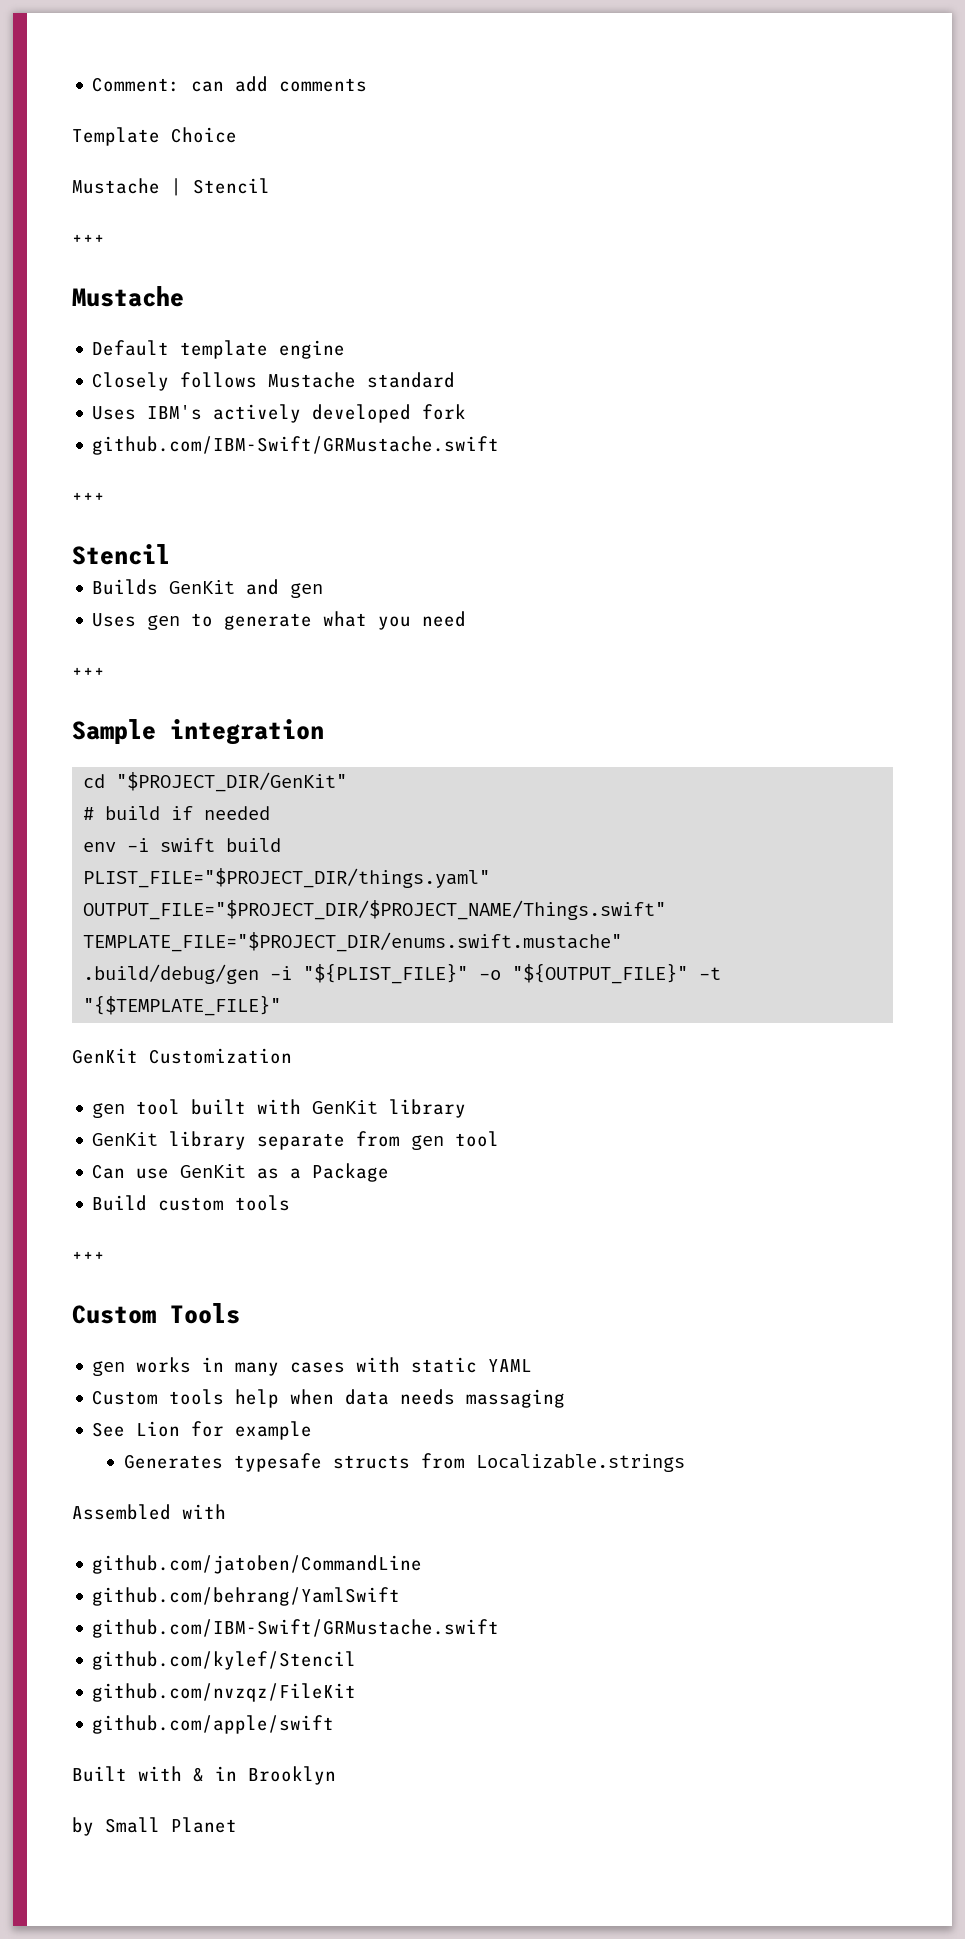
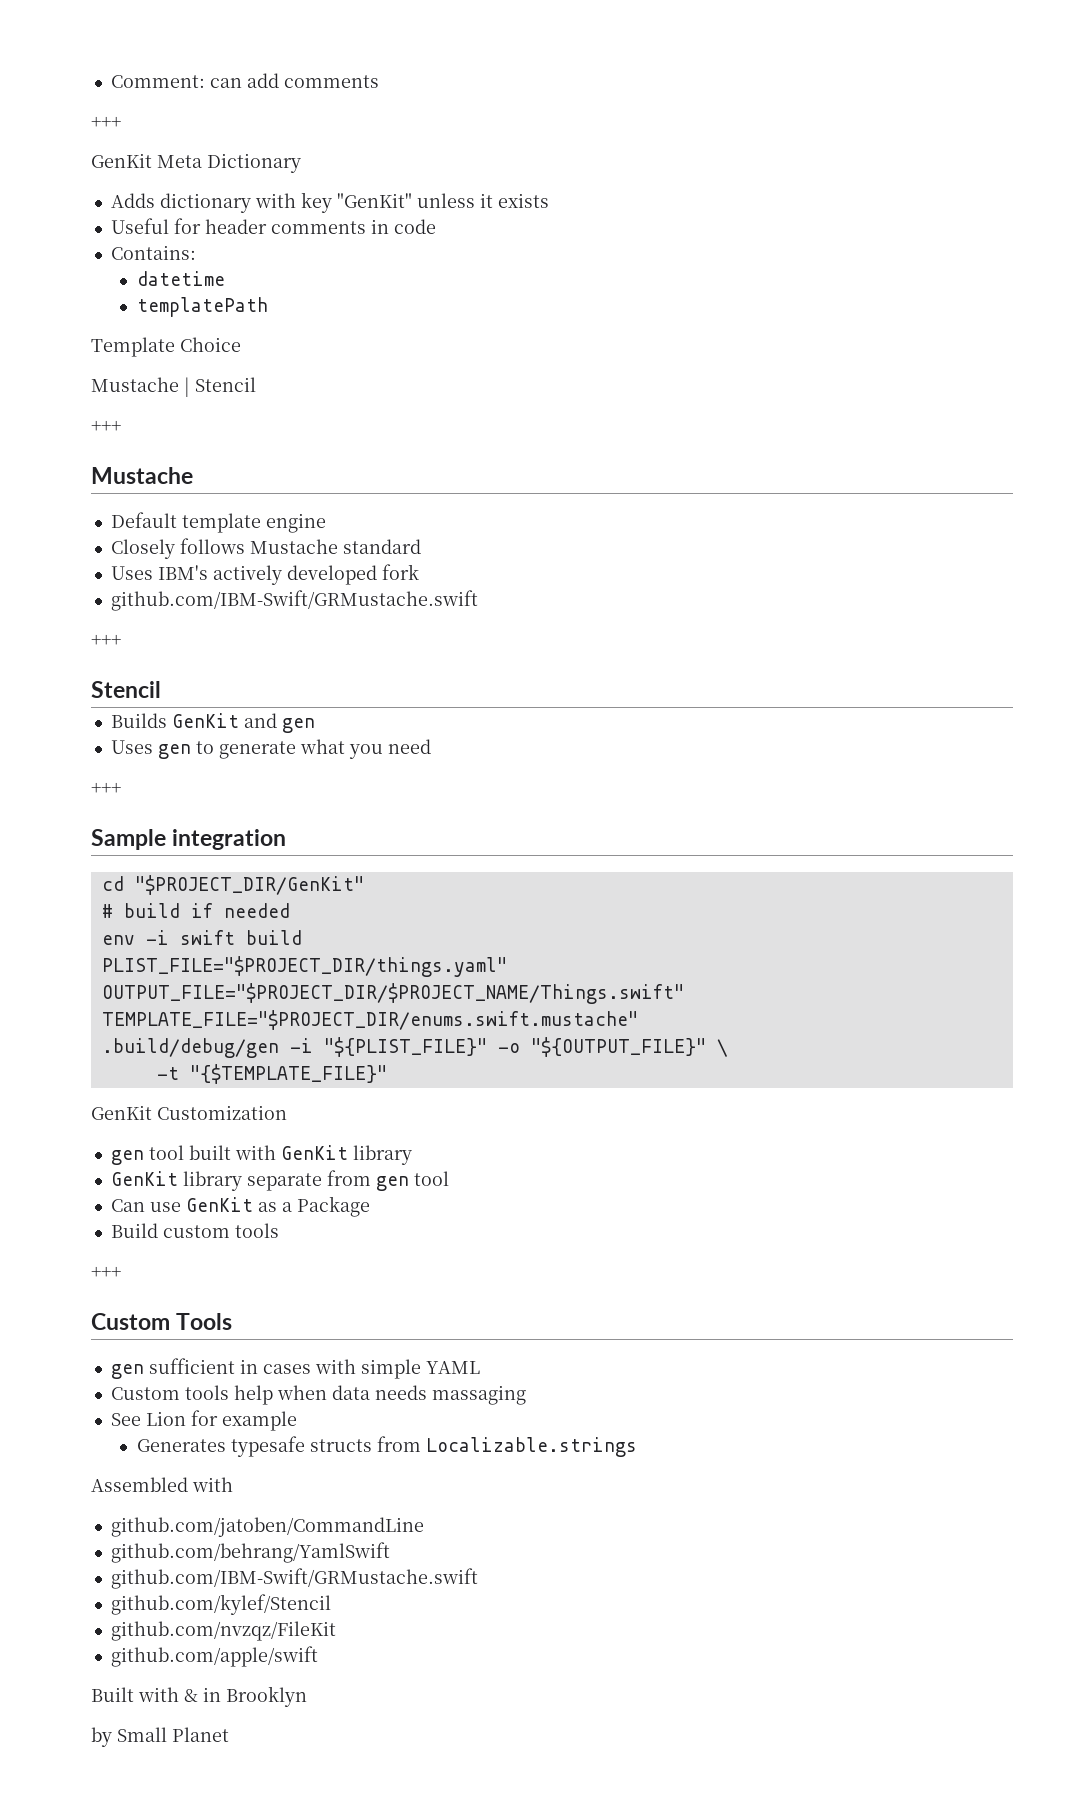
  Comment: can add comments
+ +++
+ GenKit Meta Dictionary
+ Adds dictionary with key "GenKit" unless it exists
+ Useful for header comments in code
+ Contains:
+ datetime
+ templatePath
- .build/debug/gen -i "${PLIST_FILE}" -o "${OUTPUT_FILE}" -t "{$TEMPLATE_FILE}"
+ .build/debug/gen -i "${PLIST_FILE}" -o "${OUTPUT_FILE}" \
+ -t "{$TEMPLATE_FILE}"
- gen works in many cases with static YAML
+ gen sufficient in cases with simple YAML

